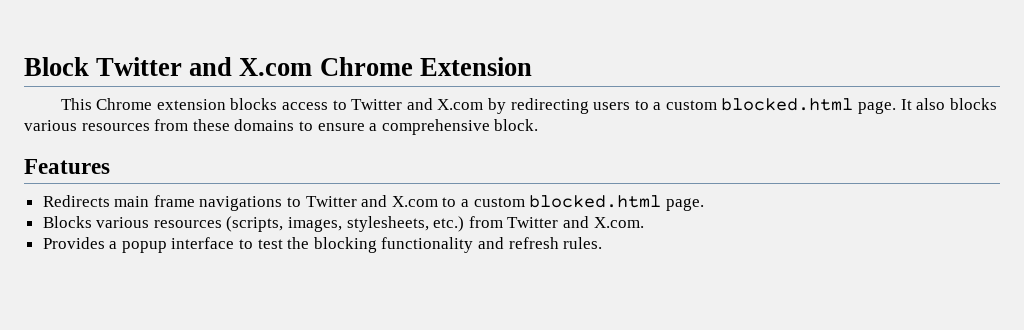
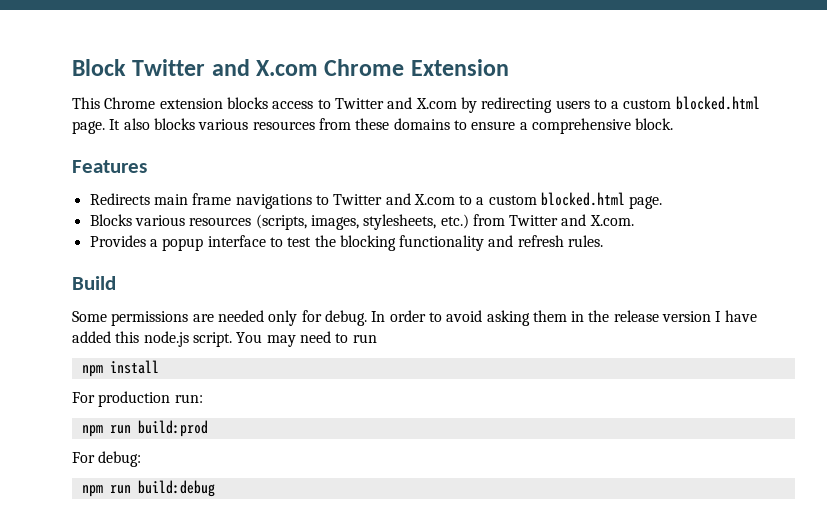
+ Build
+ Some permissions are needed only for debug. In order to avoid asking them in the release version I have added this node.js script. You may need to run
+ npm install
+ For production run:
+ npm run build:prod
+ For debug:
+ npm run build:debug

